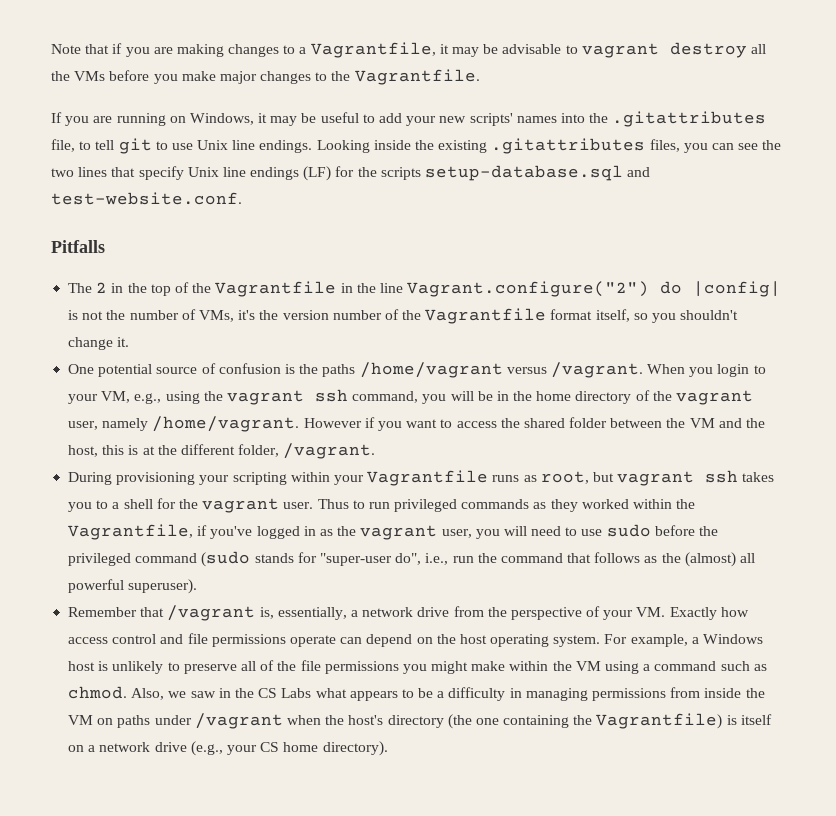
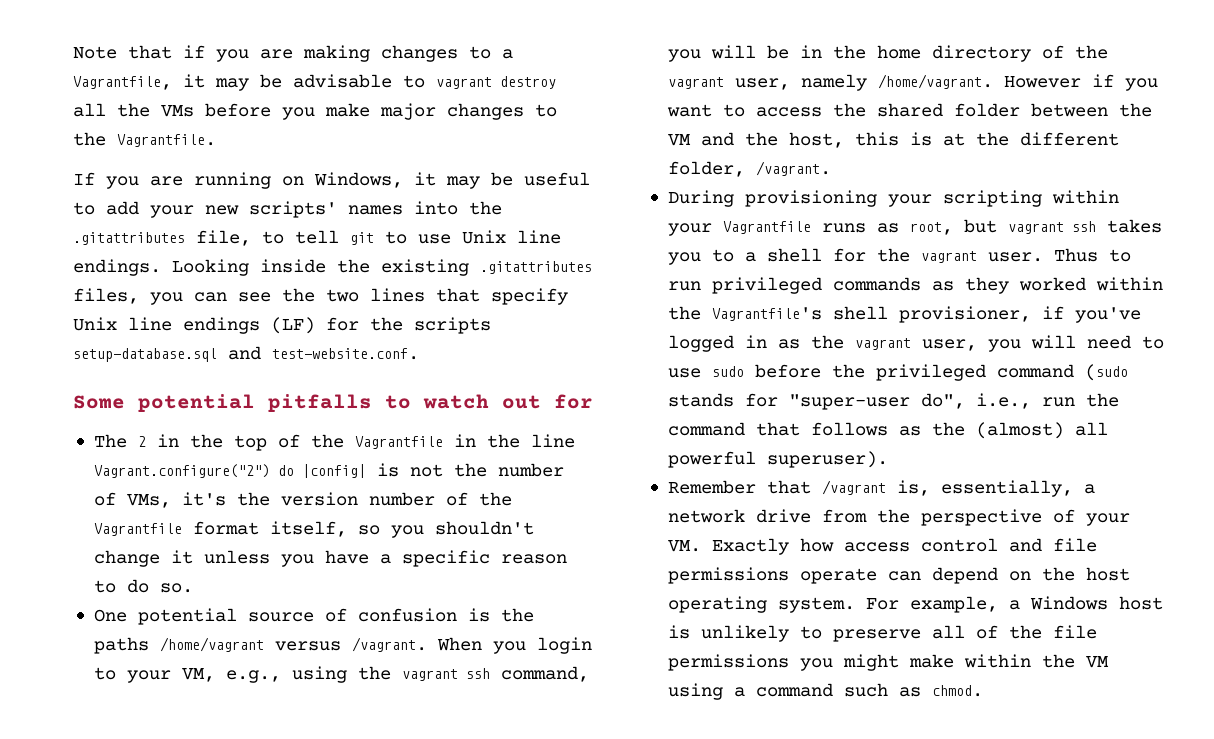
- Pitfalls
+ Some potential pitfalls to watch out for
- The 2 in the top of the Vagrantfile in the line Vagrant.configure("2") do |config| is not the number of VMs, it's the version number of the Vagrantfile format itself, so you shouldn't change it.
+ The 2 in the top of the Vagrantfile in the line Vagrant.configure("2") do |config| is not the number of VMs, it's the version number of the Vagrantfile format itself, so you shouldn't change it unless you have a specific reason to do so.
- Thus to run privileged commands as they worked within the Vagrantfile, if you've logged in as the vagrant user, you will need to use sudo before the privileged command (sudo stands for "super-user do", i.e., run the command that follows as the (almost) all powerful superuser).
+ Thus to run privileged commands as they worked within the Vagrantfile's shell provisioner, if you've logged in as the vagrant user, you will need to use sudo before the privileged command (sudo stands for "super-user do", i.e., run the command that follows as the (almost) all powerful superuser).
- Also, we saw in the CS Labs what appears to be a difficulty in managing permissions from inside the VM on paths under /vagrant when the host's directory (the one containing the Vagrantfile) is itself on a network drive (e.g., your CS home directory).

